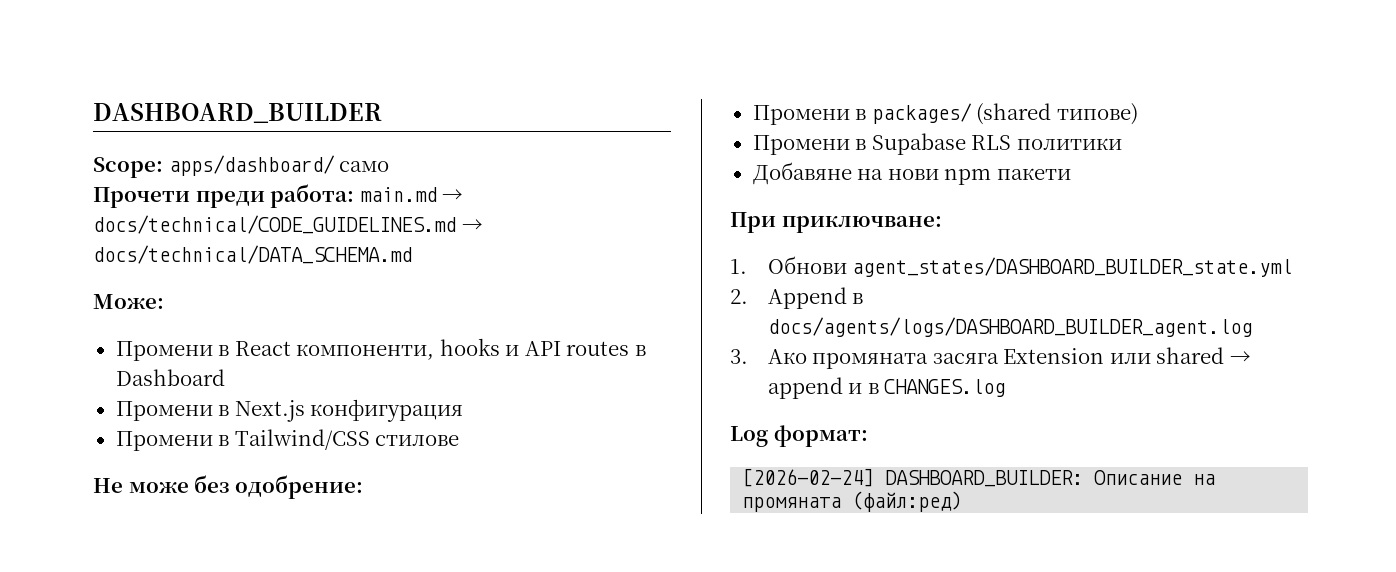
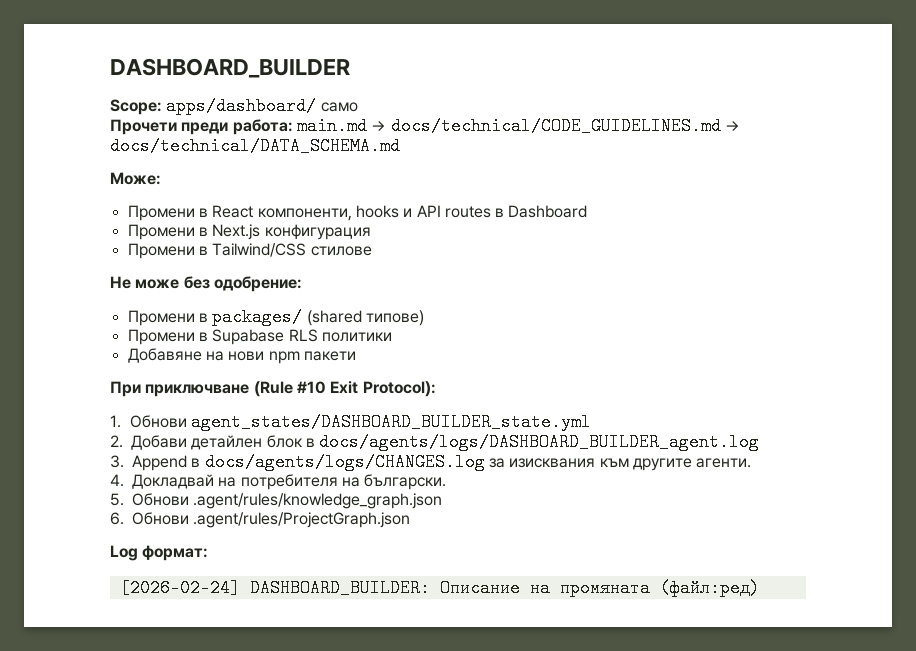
- При приключване:
+ При приключване (Rule #10 Exit Protocol):
- 2. Append в docs/agents/logs/DASHBOARD_BUILDER_agent.log
+ 2. Добави детайлен блок в docs/agents/logs/DASHBOARD_BUILDER_agent.log
- 3. Ако промяната засяга Extension или shared → append и в CHANGES.log
+ 3. Append в docs/agents/logs/CHANGES.log за изисквания към другите агенти.
+ 4. Докладвай на потребителя на български.
+ 5. Обнови .agent/rules/knowledge_graph.json
+ 6. Обнови .agent/rules/ProjectGraph.json

